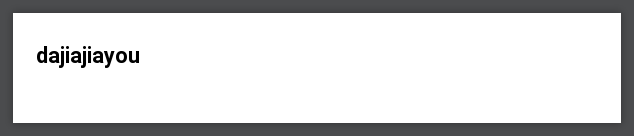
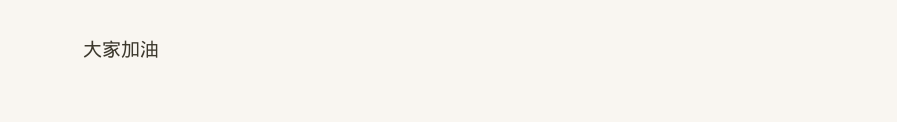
- dajiajiayou
+ 大家加油

